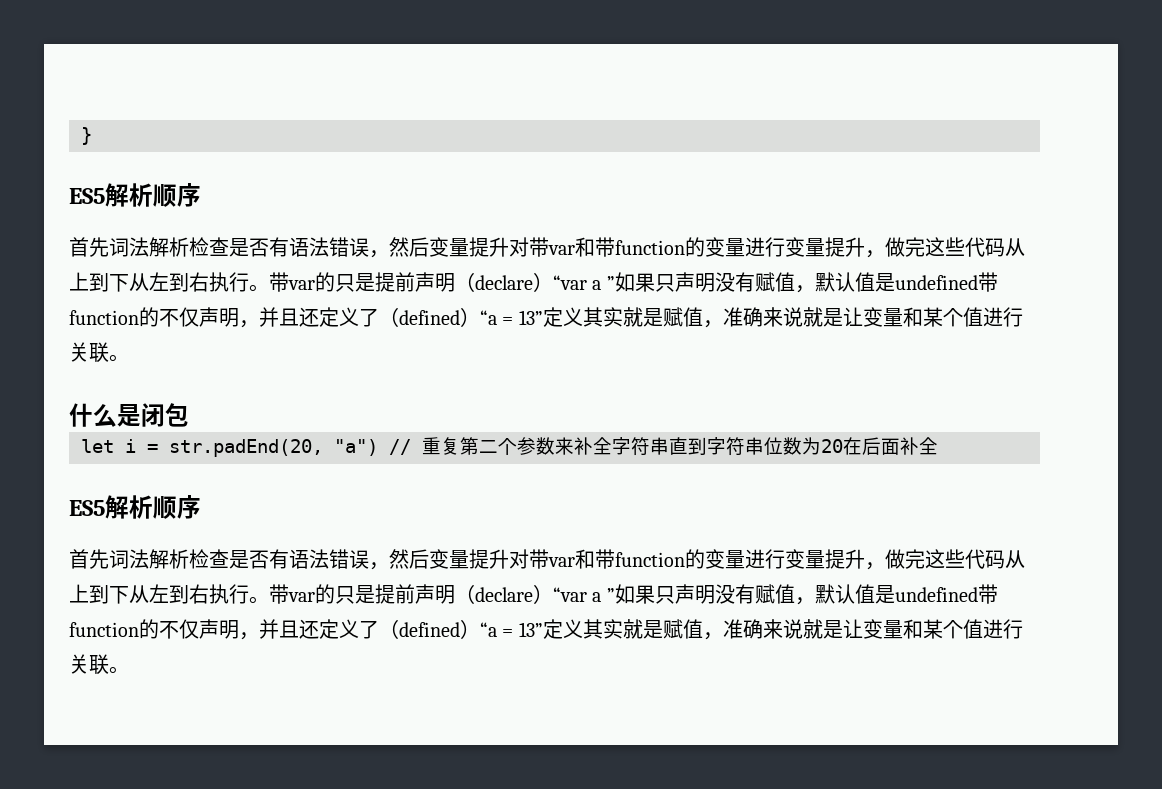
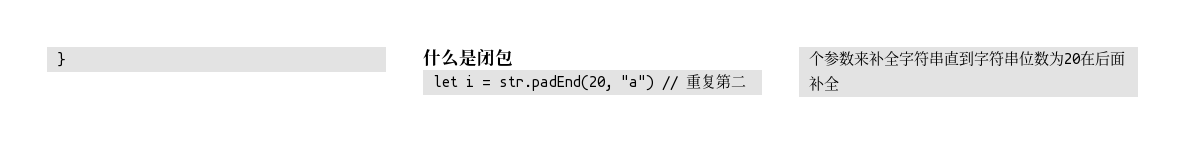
  }
- ES5解析顺序
- 首先词法解析检查是否有语法错误，然后变量提升对带var和带function的变量进行变量提升，做完这些代码从上到下从左到右执行。带var的只是提前声明（declare）“var a ”如果只声明没有赋值，默认值是undefined带function的不仅声明，并且还定义了（defined）“a = 13”定义其实就是赋值，准确来说就是让变量和某个值进行关联。
  let i = str.padEnd(20, "a") // 重复第二个参数来补全字符串直到字符串位数为20在后面补全
- ES5解析顺序
- 首先词法解析检查是否有语法错误，然后变量提升对带var和带function的变量进行变量提升，做完这些代码从上到下从左到右执行。带var的只是提前声明（declare）“var a ”如果只声明没有赋值，默认值是undefined带function的不仅声明，并且还定义了（defined）“a = 13”定义其实就是赋值，准确来说就是让变量和某个值进行关联。

